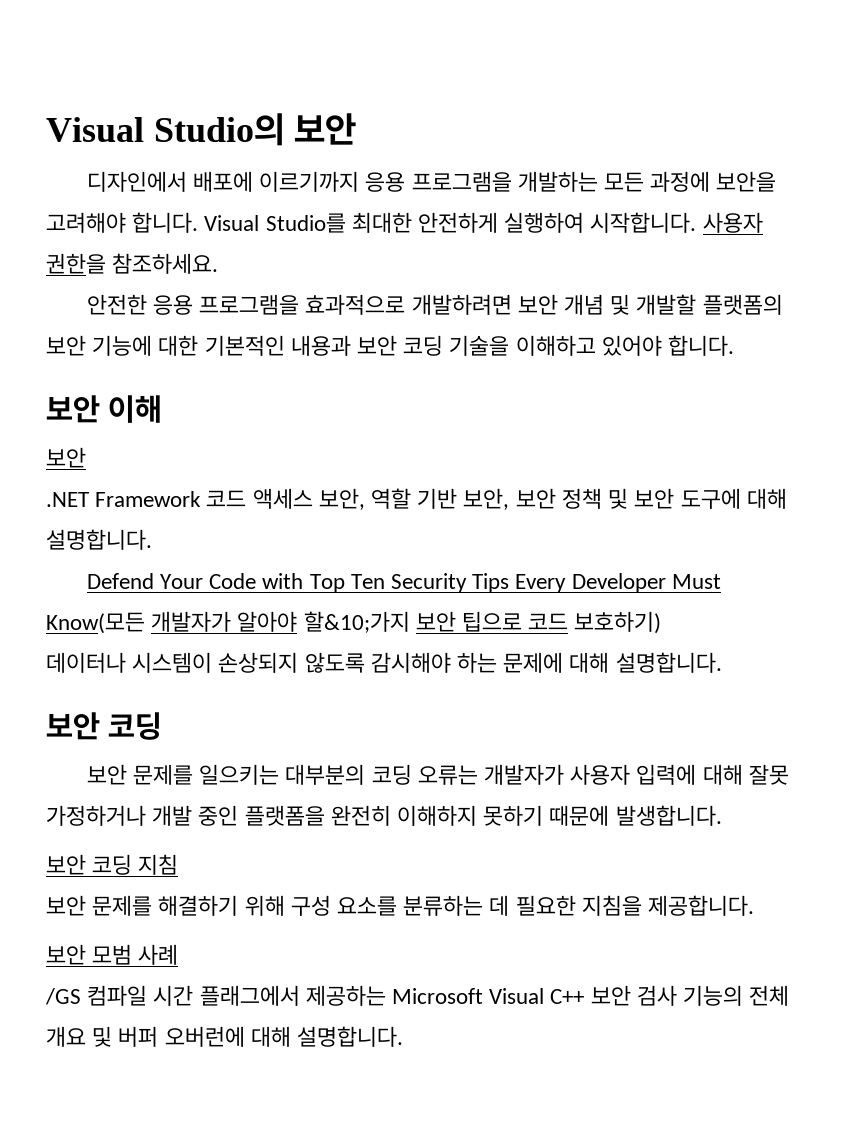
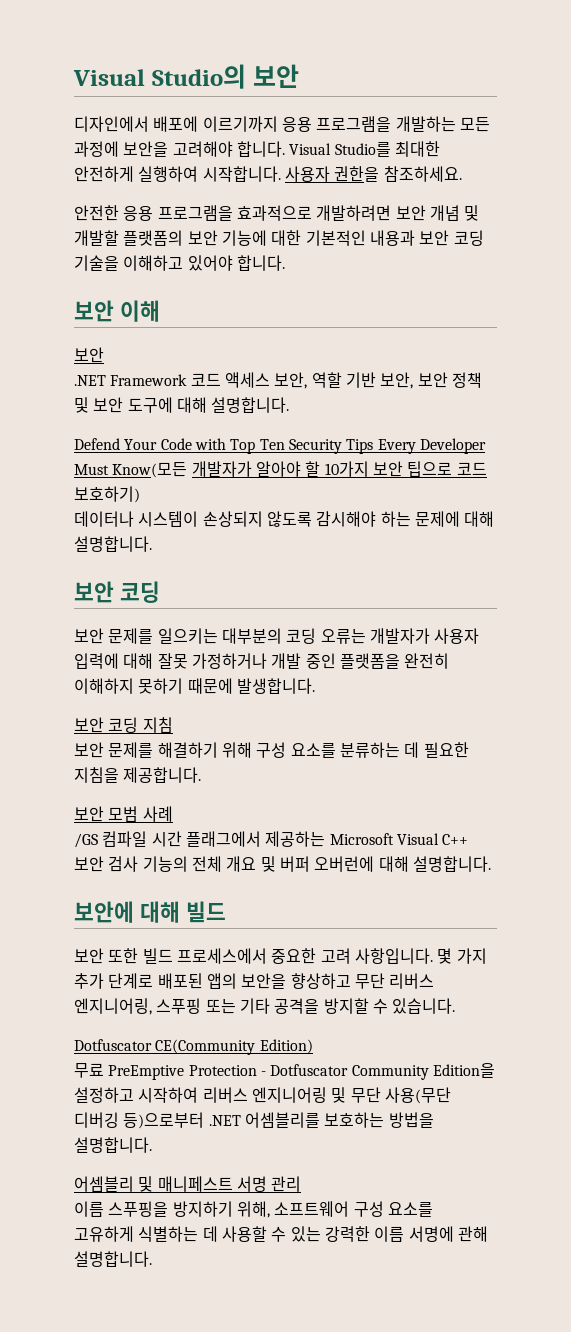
- Defend Your Code with Top Ten Security Tips Every Developer Must Know(모든 개발자가 알아야 할&10;가지 보안 팁으로 코드 보호하기)
+ Defend Your Code with Top Ten Security Tips Every Developer Must Know(모든 개발자가 알아야 할 10가지 보안 팁으로 코드 보호하기)
+ 보안에 대해 빌드
+ 보안 또한 빌드 프로세스에서 중요한 고려 사항입니다. 몇 가지 추가 단계로 배포된 앱의 보안을 향상하고 무단 리버스 엔지니어링, 스푸핑 또는 기타 공격을 방지할 수 있습니다.
+ Dotfuscator CE(Community Edition)
+ 무료 PreEmptive Protection - Dotfuscator Community Edition을 설정하고 시작하여 리버스 엔지니어링 및 무단 사용(무단 디버깅 등)으로부터 .NET 어셈블리를 보호하는 방법을 설명합니다.
+ 어셈블리 및 매니페스트 서명 관리
+ 이름 스푸핑을 방지하기 위해, 소프트웨어 구성 요소를 고유하게 식별하는 데 사용할 수 있는 강력한 이름 서명에 관해 설명합니다.

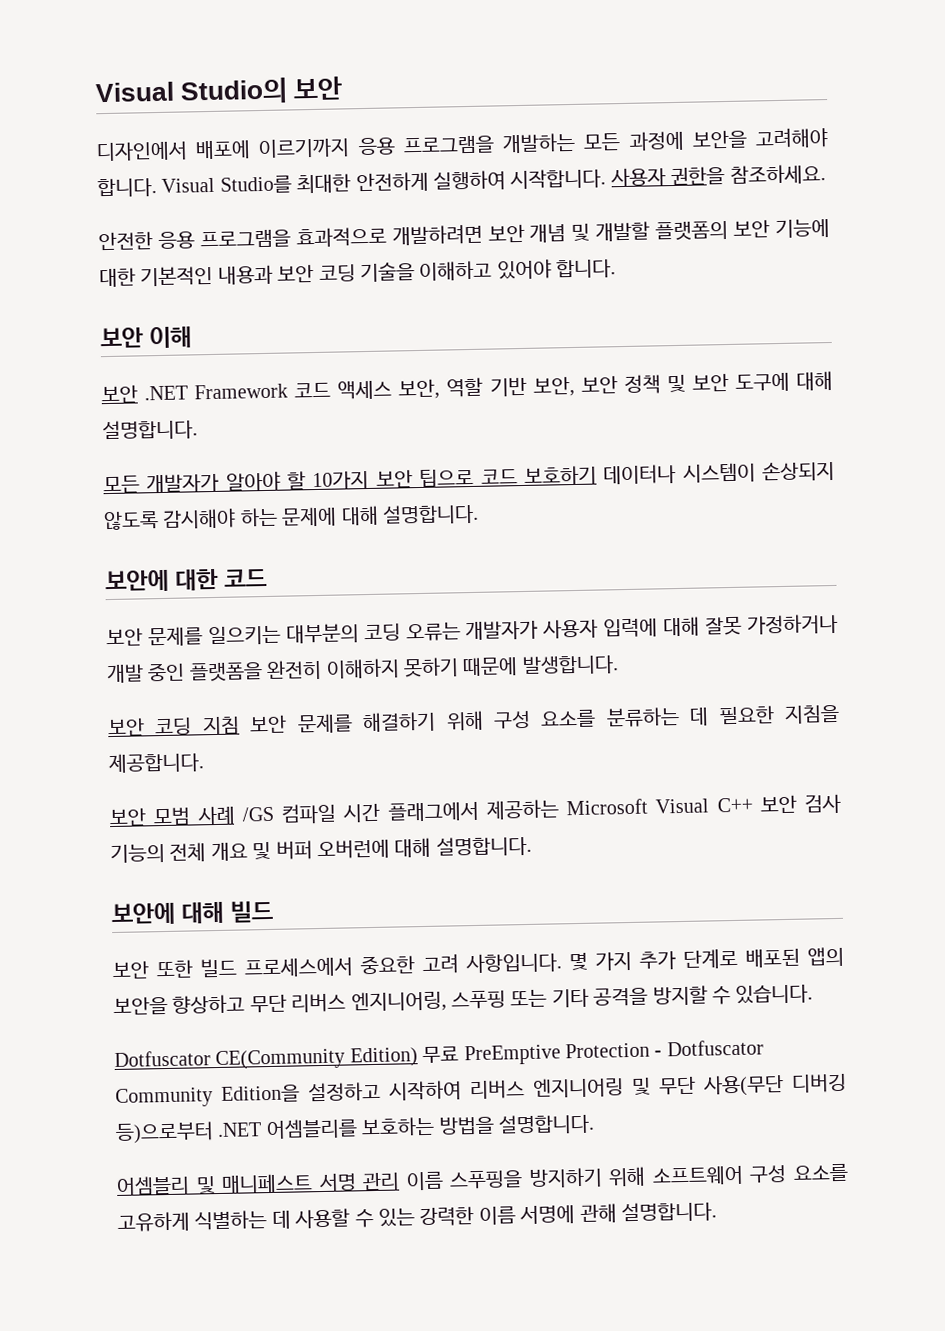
  보안 이해
- 보안
- .NET Framework 코드 액세스 보안, 역할 기반 보안, 보안 정책 및 보안 도구에 대해 설명합니다.
+ 보안 .NET Framework 코드 액세스 보안, 역할 기반 보안, 보안 정책 및 보안 도구에 대해 설명합니다.
- Defend Your Code with Top Ten Security Tips Every Developer Must Know(모든 개발자가 알아야 할 10가지 보안 팁으로 코드 보호하기)
- 데이터나 시스템이 손상되지 않도록 감시해야 하는 문제에 대해 설명합니다.
- 보안 코딩
+ 모든 개발자가 알아야 할 10가지 보안 팁으로 코드 보호하기 데이터나 시스템이 손상되지 않도록 감시해야 하는 문제에 대해 설명합니다.
+ 보안에 대한 코드
- 보안 코딩 지침
- 보안 문제를 해결하기 위해 구성 요소를 분류하는 데 필요한 지침을 제공합니다.
+ 보안 코딩 지침 보안 문제를 해결하기 위해 구성 요소를 분류하는 데 필요한 지침을 제공합니다.
- 보안 모범 사례
- /GS 컴파일 시간 플래그에서 제공하는 Microsoft Visual C++ 보안 검사 기능의 전체 개요 및 버퍼 오버런에 대해 설명합니다.
+ 보안 모범 사례 /GS 컴파일 시간 플래그에서 제공하는 Microsoft Visual C++ 보안 검사 기능의 전체 개요 및 버퍼 오버런에 대해 설명합니다.
- Dotfuscator CE(Community Edition)
- 무료 PreEmptive Protection - Dotfuscator Community Edition을 설정하고 시작하여 리버스 엔지니어링 및 무단 사용(무단 디버깅 등)으로부터 .NET 어셈블리를 보호하는 방법을 설명합니다.
+ Dotfuscator CE(Community Edition) 무료 PreEmptive Protection - Dotfuscator Community Edition을 설정하고 시작하여 리버스 엔지니어링 및 무단 사용(무단 디버깅 등)으로부터 .NET 어셈블리를 보호하는 방법을 설명합니다.
- 어셈블리 및 매니페스트 서명 관리
- 이름 스푸핑을 방지하기 위해, 소프트웨어 구성 요소를 고유하게 식별하는 데 사용할 수 있는 강력한 이름 서명에 관해 설명합니다.
+ 어셈블리 및 매니페스트 서명 관리 이름 스푸핑을 방지하기 위해 소프트웨어 구성 요소를 고유하게 식별하는 데 사용할 수 있는 강력한 이름 서명에 관해 설명합니다.

